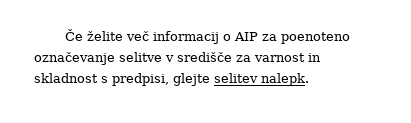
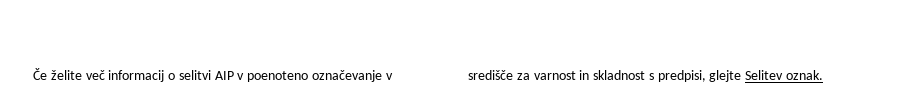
- Če želite več informacij o AIP za poenoteno označevanje selitve v središče za varnost in skladnost s predpisi, glejte selitev nalepk.
+ Če želite več informacij o selitvi AIP v poenoteno označevanje v središče za varnost in skladnost s predpisi, glejte Selitev oznak.

